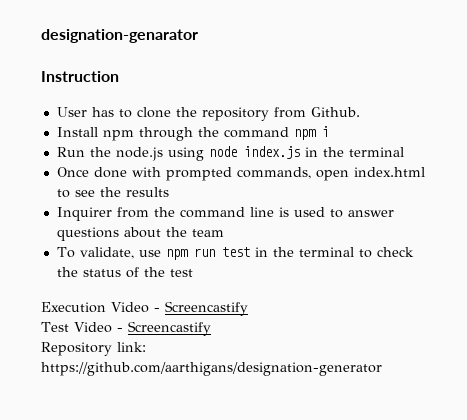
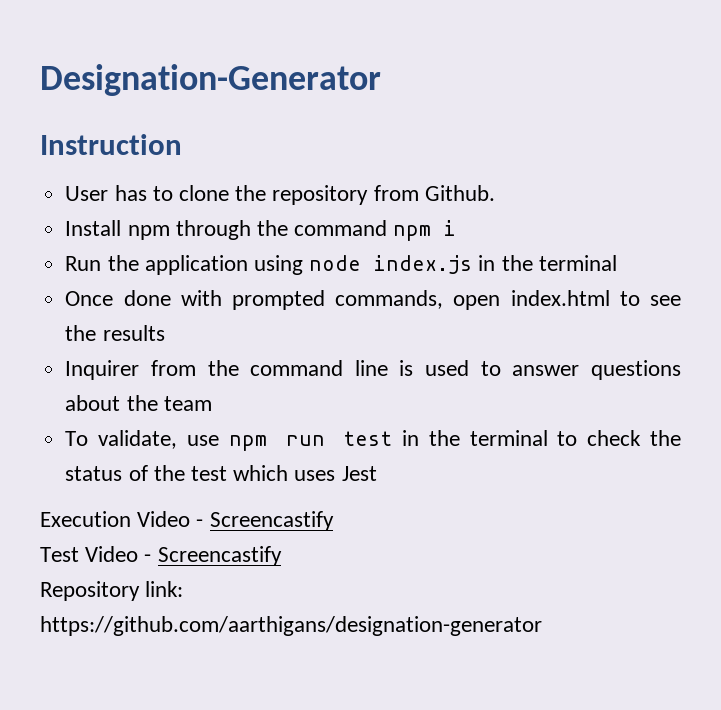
- designation-genarator
+ Designation-Generator
- Run the node.js using node index.js in the terminal
+ Run the application using node index.js in the terminal
- To validate, use npm run test in the terminal to check the status of the test
+ To validate, use npm run test in the terminal to check the status of the test which uses Jest

